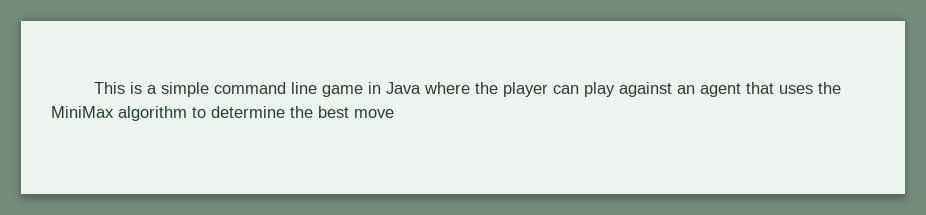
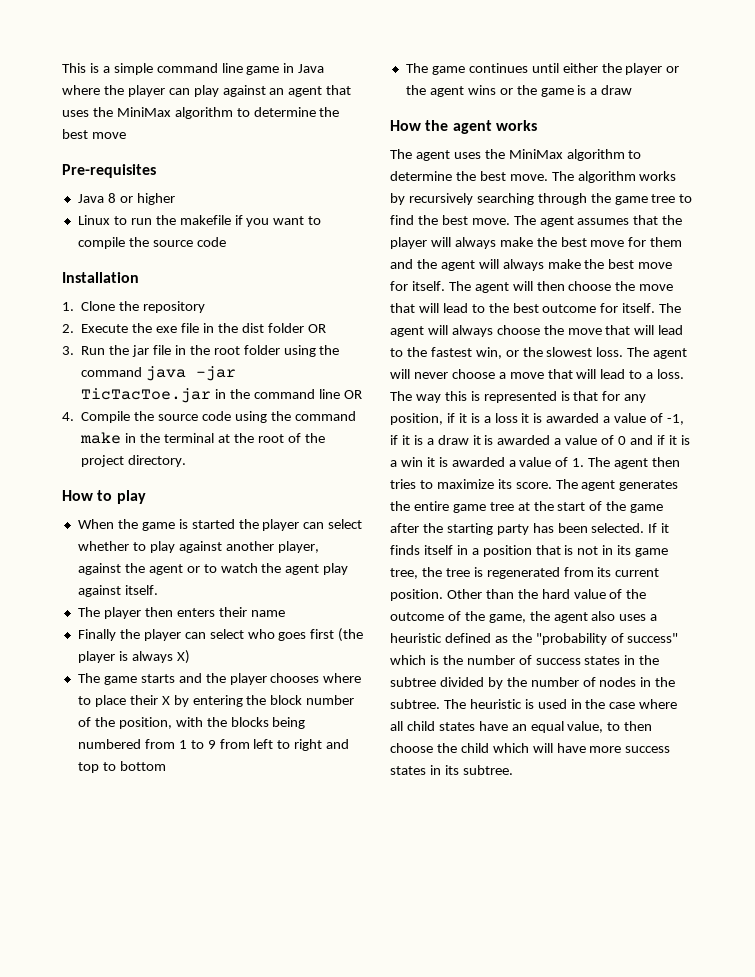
+ Pre-requisites
+ Java 8 or higher
+ Linux to run the makefile if you want to compile the source code
+ Installation
+ 1. Clone the repository
+ 2. Execute the exe file in the dist folder OR
+ 3. Run the jar file in the root folder using the command java -jar TicTacToe.jar in the command line OR
+ 4. Compile the source code using the command make in the terminal at the root of the project directory.
+ How to play
+ When the game is started the player can select whether to play against another player, against the agent or to watch the agent play against itself.
+ The player then enters their name
+ Finally the player can select who goes first (the player is always X)
+ The game starts and the player chooses where to place their X by entering the block number of the position, with the blocks being numbered from 1 to 9 from left to right and top to bottom
+ The game continues until either the player or the agent wins or the game is a draw
+ How the agent works
+ The agent uses the MiniMax algorithm to determine the best move. The algorithm works by recursively searching through the game tree to find the best move. The agent assumes that the player will always make the best move for them and the agent will always make the best move for itself. The agent will then choose the move that will lead to the best outcome for itself. The agent will always choose the move that will lead to the fastest win, or the slowest loss. The agent will never choose a move that will lead to a loss. The way this is represented is that for any position, if it is a loss it is awarded a value of -1, if it is a draw it is awarded a value of 0 and if it is a win it is awarded a value of 1. The agent then tries to maximize its score. The agent generates the entire game tree at the start of the game after the starting party has been selected. If it finds itself in a position that is not in its game tree, the tree is regenerated from its current position. Other than the hard value of the outcome of the game, the agent also uses a heuristic defined as the "probability of success" which is the number of success states in the subtree divided by the number of nodes in the subtree. The heuristic is used in the case where all child states have an equal value, to then choose the child which will have more success states in its subtree.

